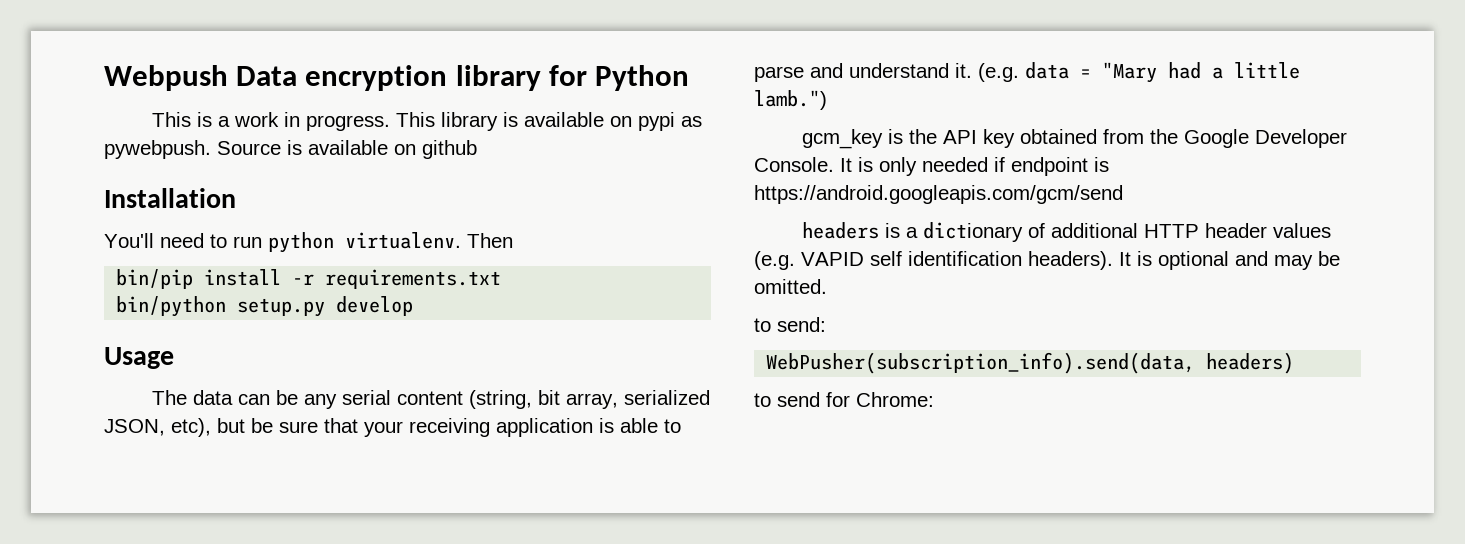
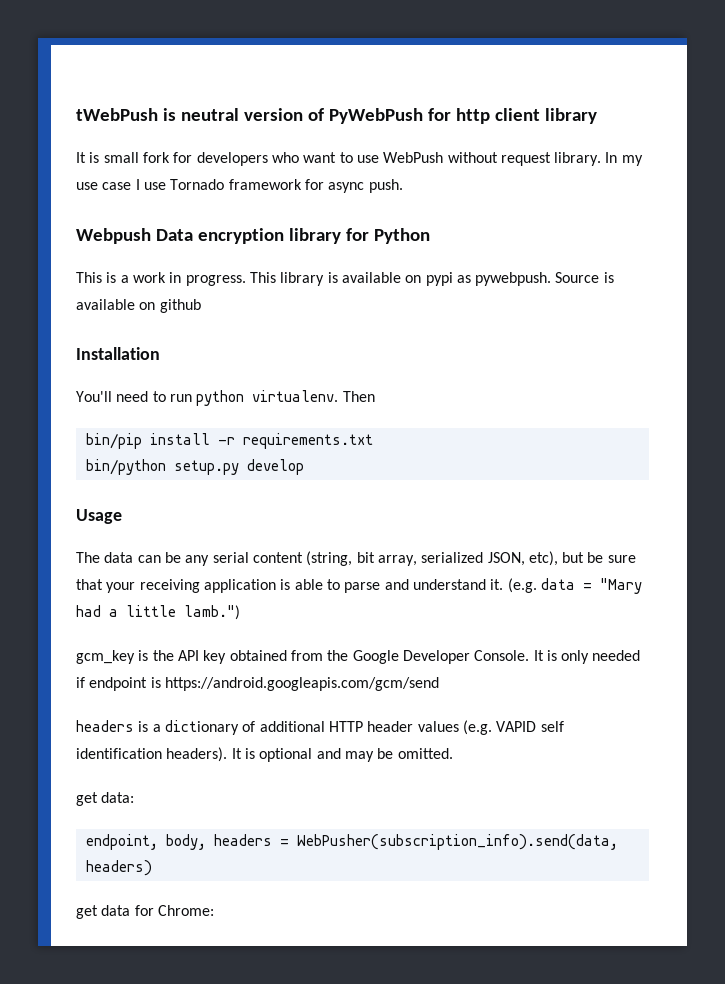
+ tWebPush is neutral version of PyWebPush for http client library
+ It is small fork for developers who want to use WebPush without request library. In my use case I use Tornado framework for async push.
- to send:
- WebPusher(subscription_info).send(data, headers)
+ get data:
+ endpoint, body, headers = WebPusher(subscription_info).send(data, headers)
- to send for Chrome:
+ get data for Chrome:

